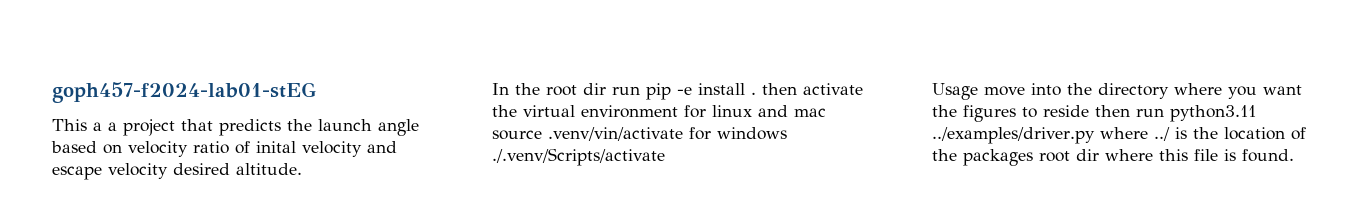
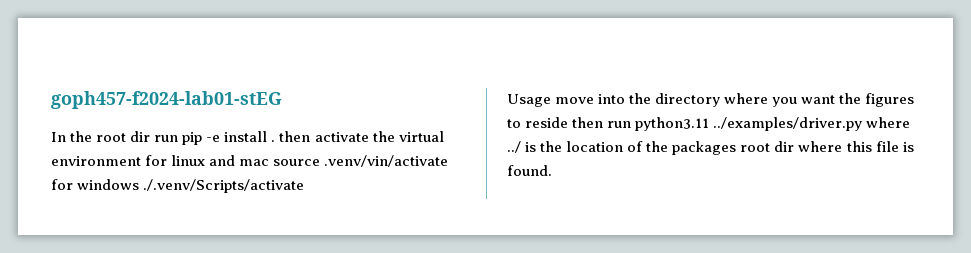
- This a a project that predicts the launch angle based on velocity ratio of inital velocity and escape velocity desired altitude.

